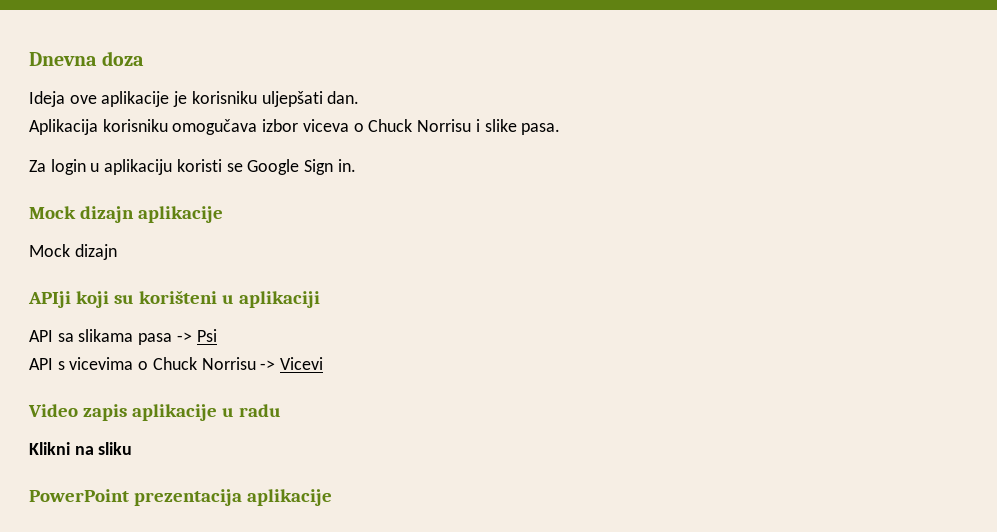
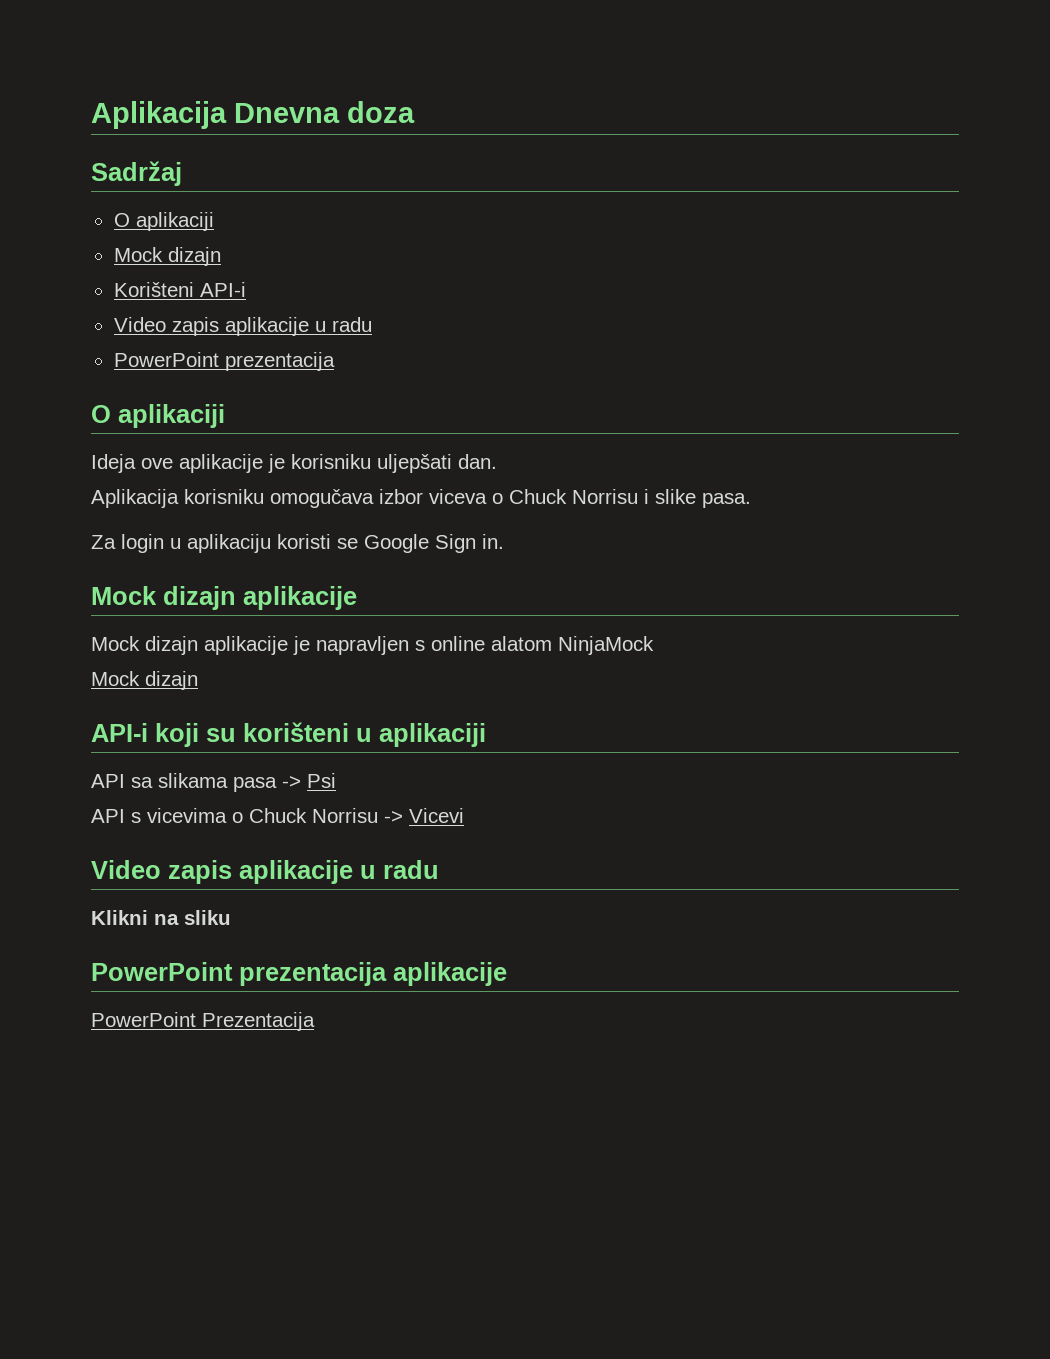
- Dnevna doza
+ Aplikacija Dnevna doza
+ Sadržaj
+ O aplikaciji
+ Mock dizajn
+ Korišteni API-i
+ Video zapis aplikacije u radu
+ PowerPoint prezentacija
+ O aplikaciji
  Za login u aplikaciju koristi se Google Sign in.
  Mock dizajn aplikacije
+ Mock dizajn aplikacije je napravljen s online alatom NinjaMock
  Mock dizajn
- APIji koji su korišteni u aplikaciji
+ API-i koji su korišteni u aplikaciji
+ PowerPoint Prezentacija

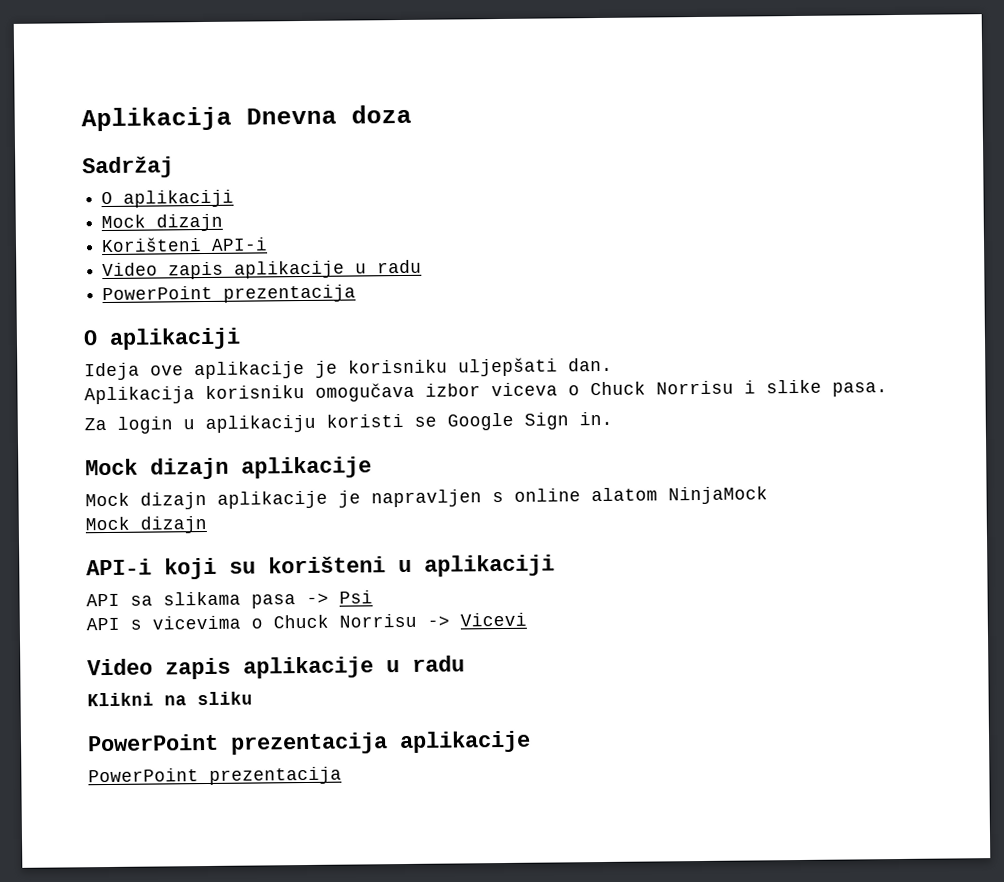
  PowerPoint prezentacija aplikacije
- PowerPoint Prezentacija
+ PowerPoint prezentacija

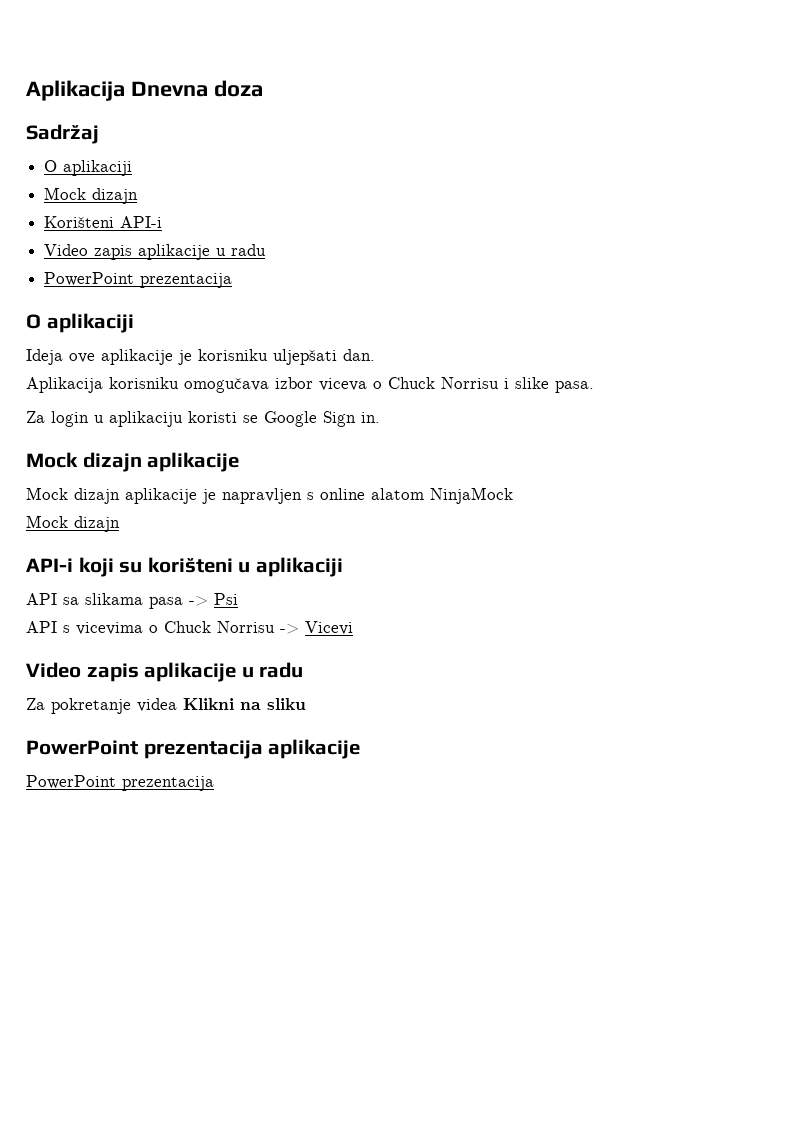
- Klikni na sliku
+ Za pokretanje videa Klikni na sliku

